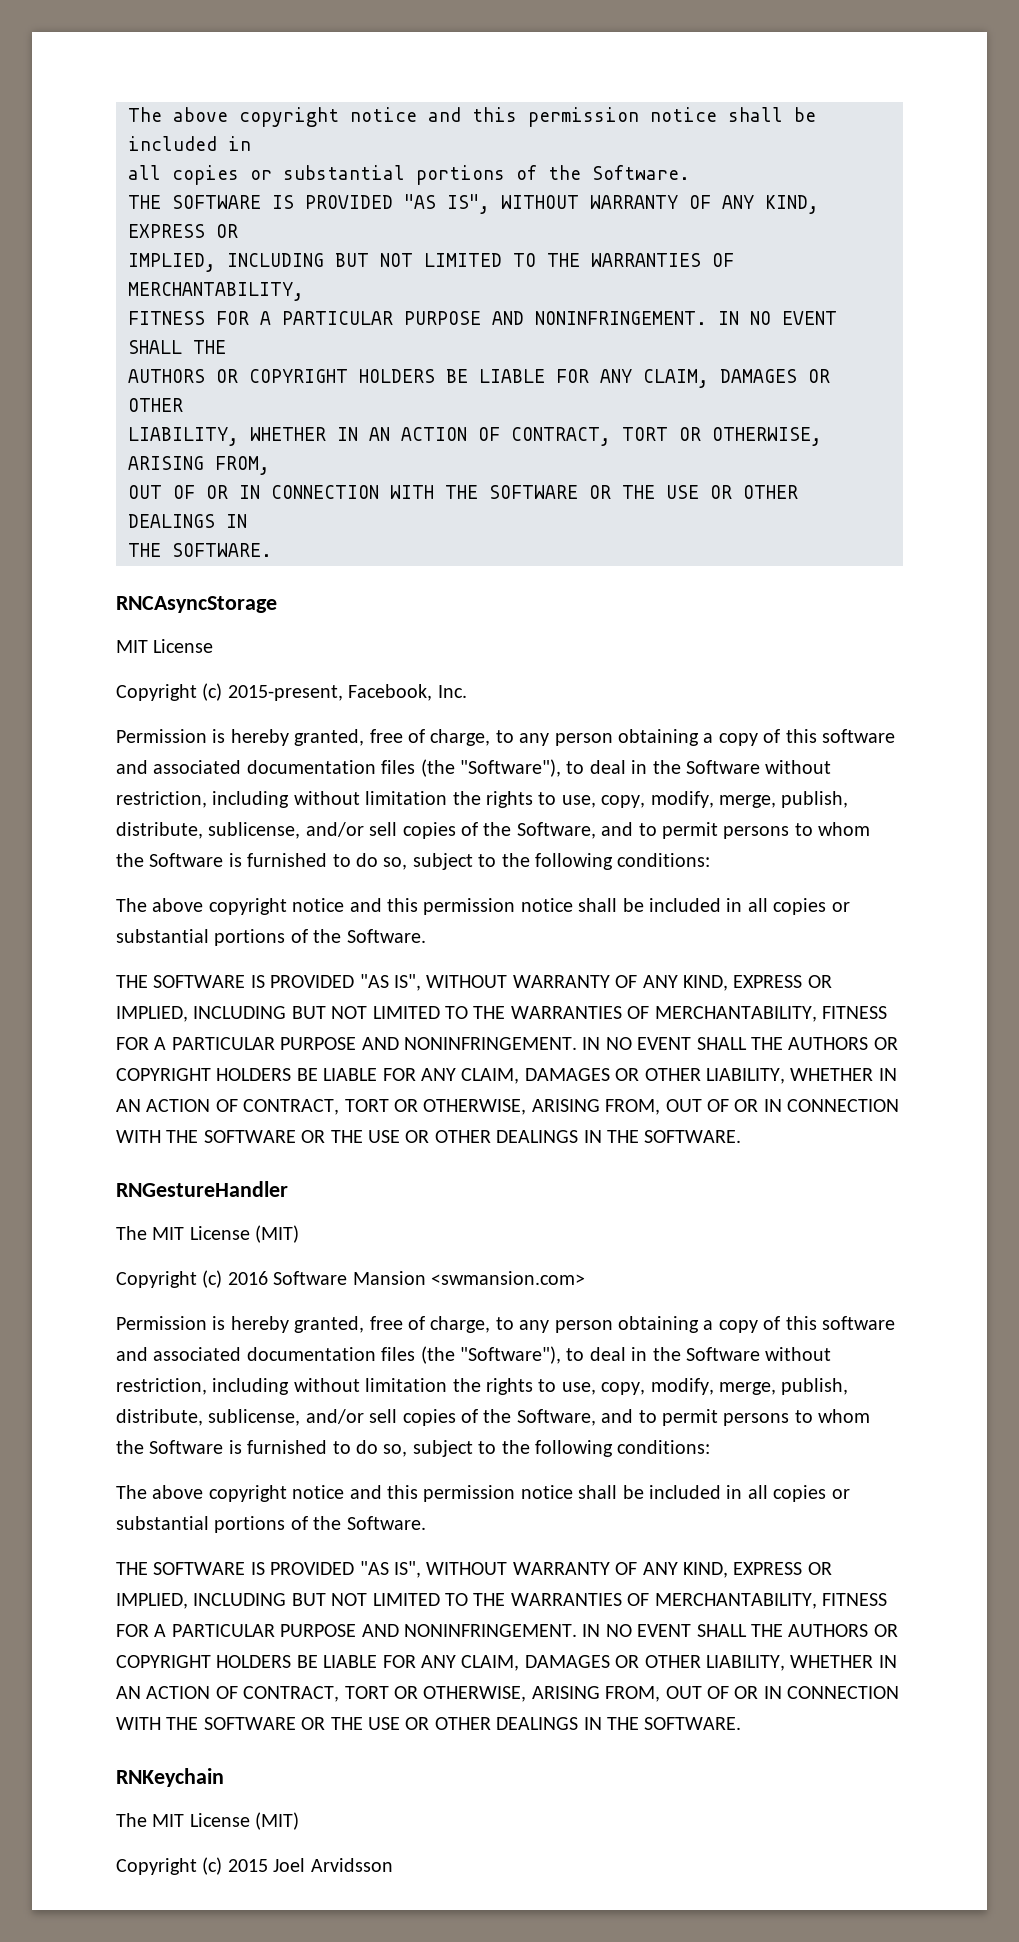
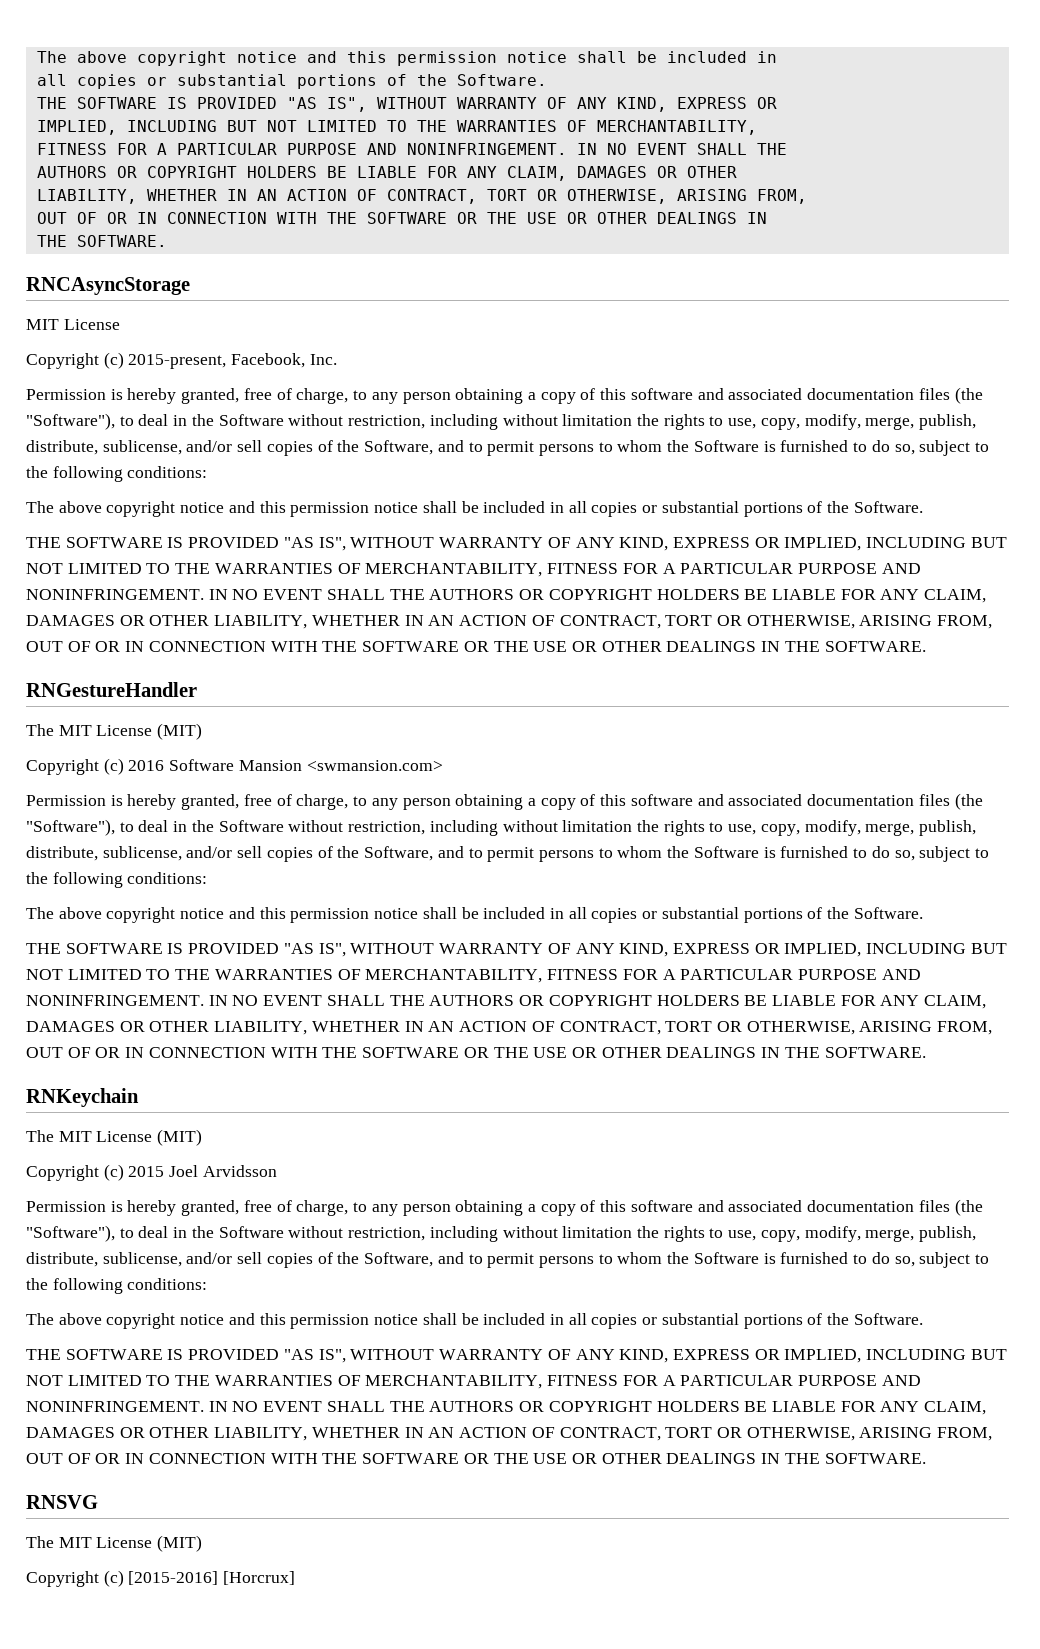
  Copyright (c) 2015 Joel Arvidsson
+ Permission is hereby granted, free of charge, to any person obtaining a copy of this software and associated documentation files (the "Software"), to deal in the Software without restriction, including without limitation the rights to use, copy, modify, merge, publish, distribute, sublicense, and/or sell copies of the Software, and to permit persons to whom the Software is furnished to do so, subject to the following conditions:
+ The above copyright notice and this permission notice shall be included in all copies or substantial portions of the Software.
+ THE SOFTWARE IS PROVIDED "AS IS", WITHOUT WARRANTY OF ANY KIND, EXPRESS OR IMPLIED, INCLUDING BUT NOT LIMITED TO THE WARRANTIES OF MERCHANTABILITY, FITNESS FOR A PARTICULAR PURPOSE AND NONINFRINGEMENT. IN NO EVENT SHALL THE AUTHORS OR COPYRIGHT HOLDERS BE LIABLE FOR ANY CLAIM, DAMAGES OR OTHER LIABILITY, WHETHER IN AN ACTION OF CONTRACT, TORT OR OTHERWISE, ARISING FROM, OUT OF OR IN CONNECTION WITH THE SOFTWARE OR THE USE OR OTHER DEALINGS IN THE SOFTWARE.
+ RNSVG
+ The MIT License (MIT)
+ Copyright (c) [2015-2016] [Horcrux]

